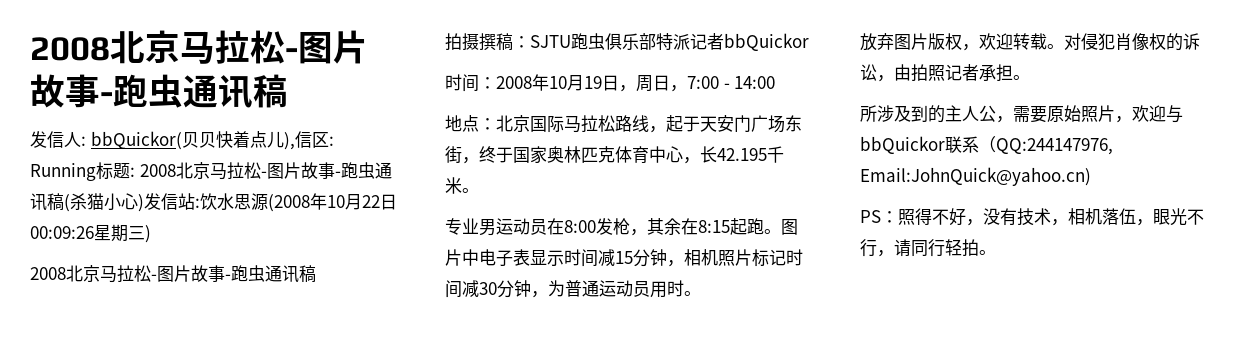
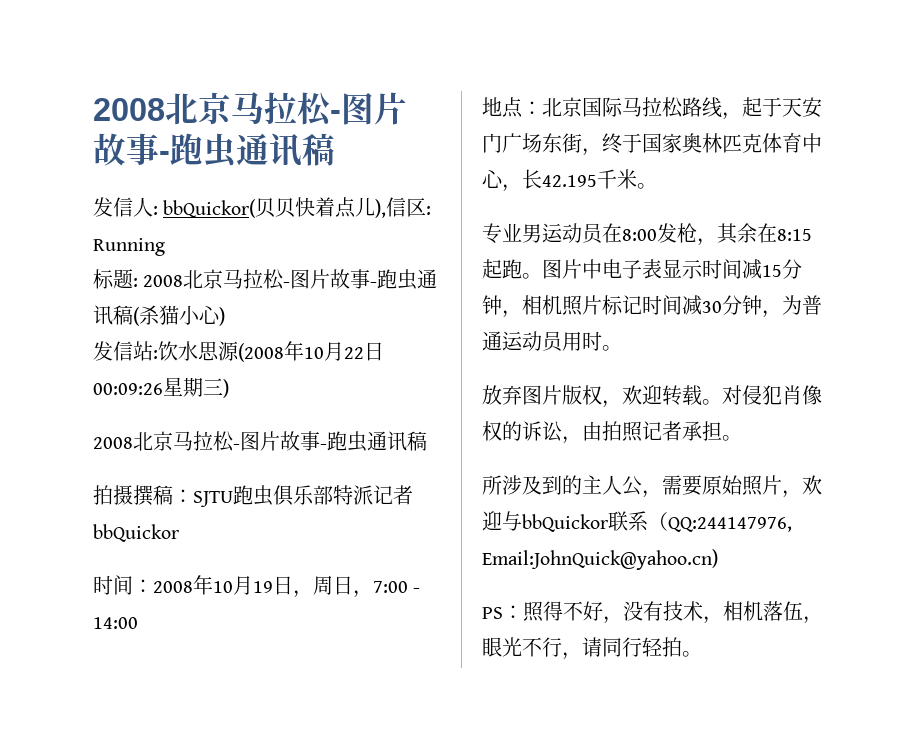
- 发信人: bbQuickor(贝贝快着点儿),信区: Running标题: 2008北京马拉松-图片故事-跑虫通讯稿(杀猫小心)发信站:饮水思源(2008年10月22日00:09:26星期三)
+ 发信人: bbQuickor(贝贝快着点儿),信区: Running
+ 标题: 2008北京马拉松-图片故事-跑虫通讯稿(杀猫小心)
+ 发信站:饮水思源(2008年10月22日00:09:26星期三)

